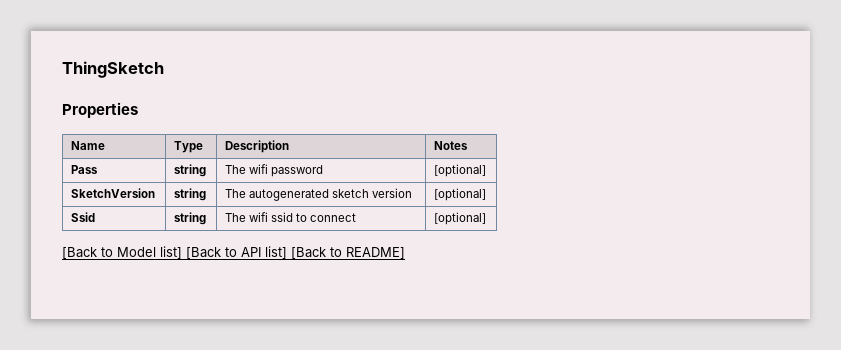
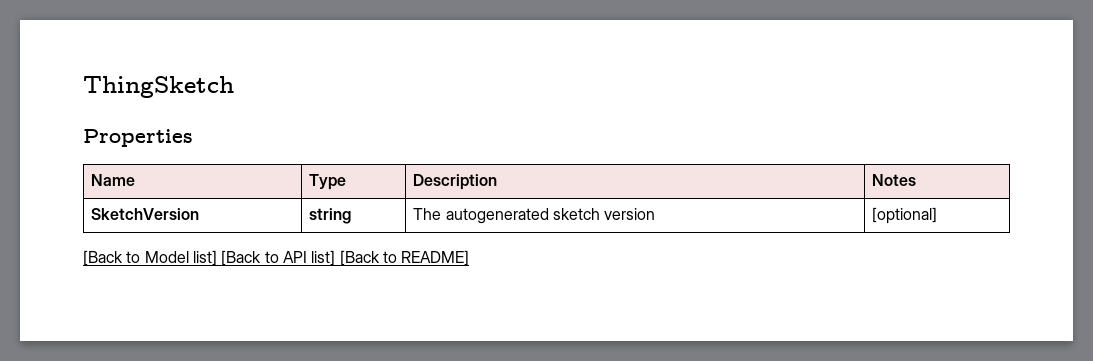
- Pass | string | The wifi password | [optional]
- Ssid | string | The wifi ssid to connect | [optional]

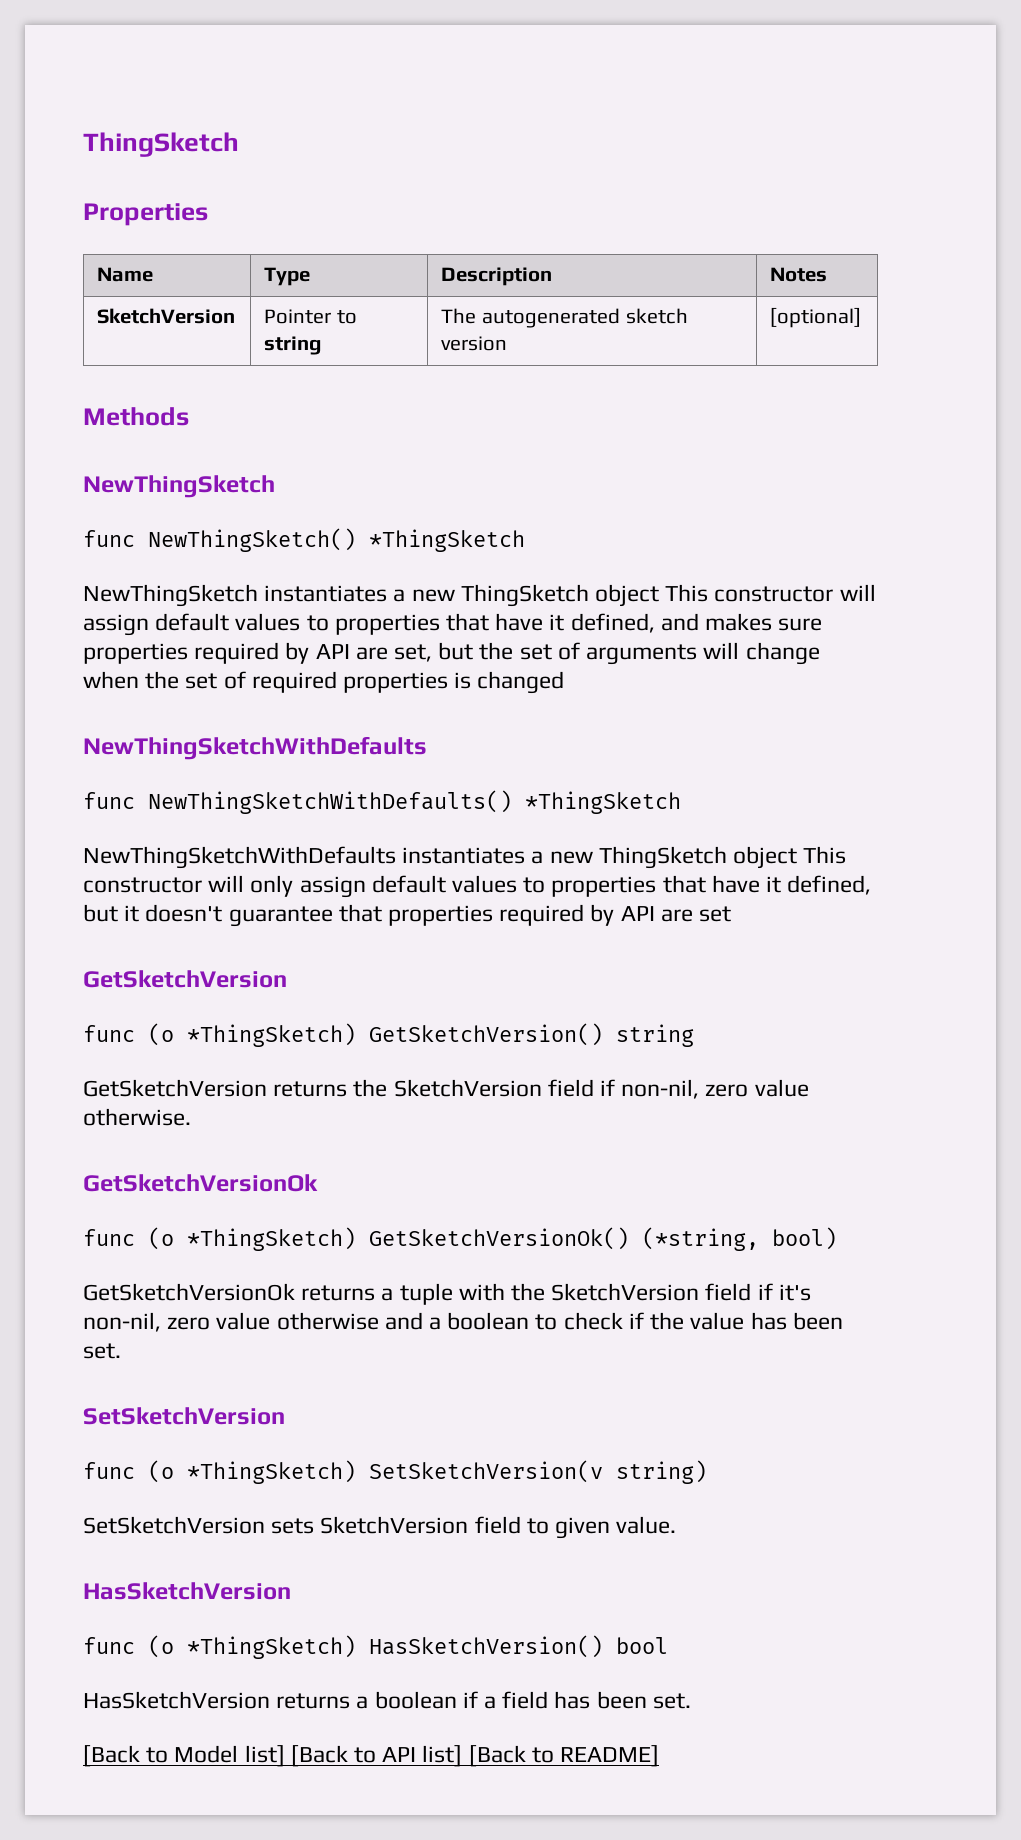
- SketchVersion | string | The autogenerated sketch version | [optional]
+ SketchVersion | Pointer to string | The autogenerated sketch version | [optional]
+ Methods
+ NewThingSketch
+ func NewThingSketch() *ThingSketch
+ NewThingSketch instantiates a new ThingSketch object This constructor will assign default values to properties that have it defined, and makes sure properties required by API are set, but the set of arguments will change when the set of required properties is changed
+ NewThingSketchWithDefaults
+ func NewThingSketchWithDefaults() *ThingSketch
+ NewThingSketchWithDefaults instantiates a new ThingSketch object This constructor will only assign default values to properties that have it defined, but it doesn't guarantee that properties required by API are set
+ GetSketchVersion
+ func (o *ThingSketch) GetSketchVersion() string
+ GetSketchVersion returns the SketchVersion field if non-nil, zero value otherwise.
+ GetSketchVersionOk
+ func (o *ThingSketch) GetSketchVersionOk() (*string, bool)
+ GetSketchVersionOk returns a tuple with the SketchVersion field if it's non-nil, zero value otherwise and a boolean to check if the value has been set.
+ SetSketchVersion
+ func (o *ThingSketch) SetSketchVersion(v string)
+ SetSketchVersion sets SketchVersion field to given value.
+ HasSketchVersion
+ func (o *ThingSketch) HasSketchVersion() bool
+ HasSketchVersion returns a boolean if a field has been set.

